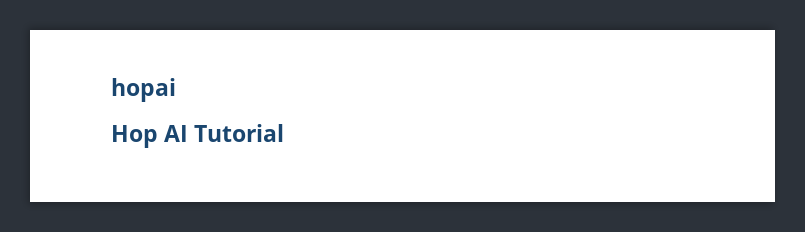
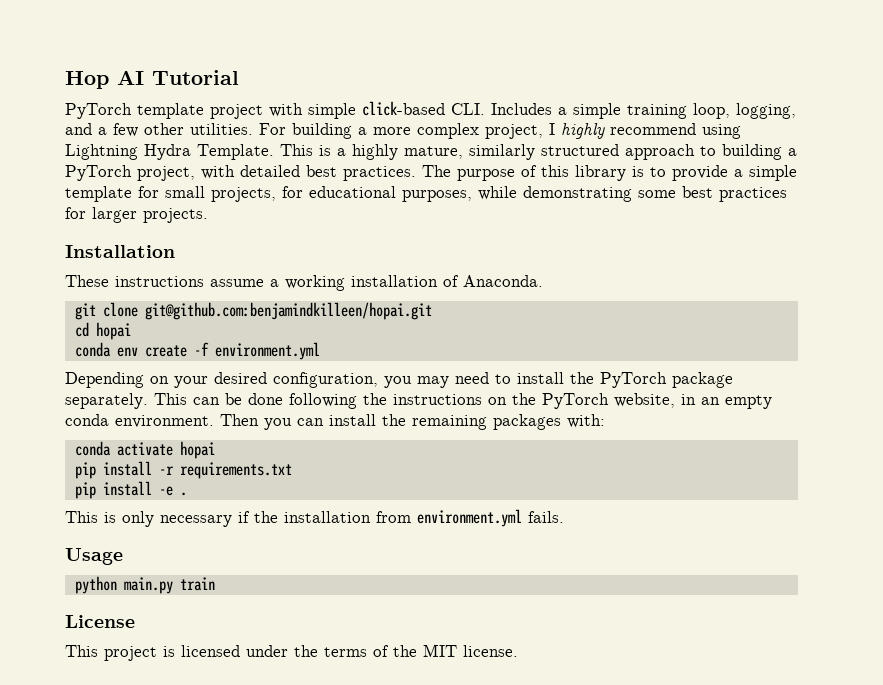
- hopai
+ PyTorch template project with simple click-based CLI. Includes a simple training loop, logging, and a few other utilities. For building a more complex project, I highly recommend using Lightning Hydra Template. This is a highly mature, similarly structured approach to building a PyTorch project, with detailed best practices. The purpose of this library is to provide a simple template for small projects, for educational purposes, while demonstrating some best practices for larger projects.
+ Installation
+ These instructions assume a working installation of Anaconda.
+ git clone git@github.com:benjamindkilleen/hopai.git
+ cd hopai
+ conda env create -f environment.yml
+ Depending on your desired configuration, you may need to install the PyTorch package separately. This can be done following the instructions on the PyTorch website, in an empty conda environment. Then you can install the remaining packages with:
+ conda activate hopai
+ pip install -r requirements.txt
+ pip install -e .
+ This is only necessary if the installation from environment.yml fails.
+ Usage
+ python main.py train
+ License
+ This project is licensed under the terms of the MIT license.

